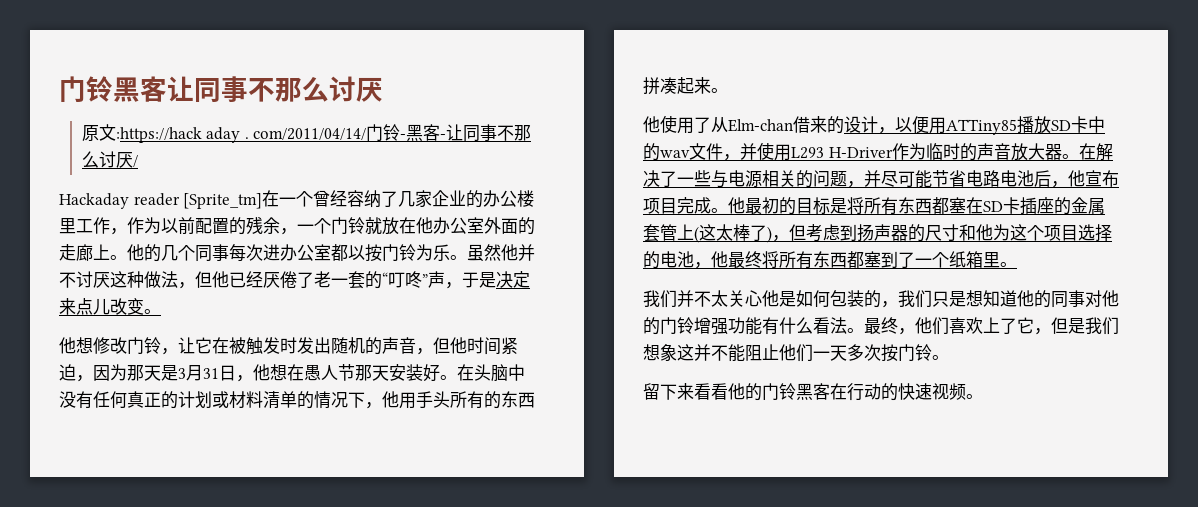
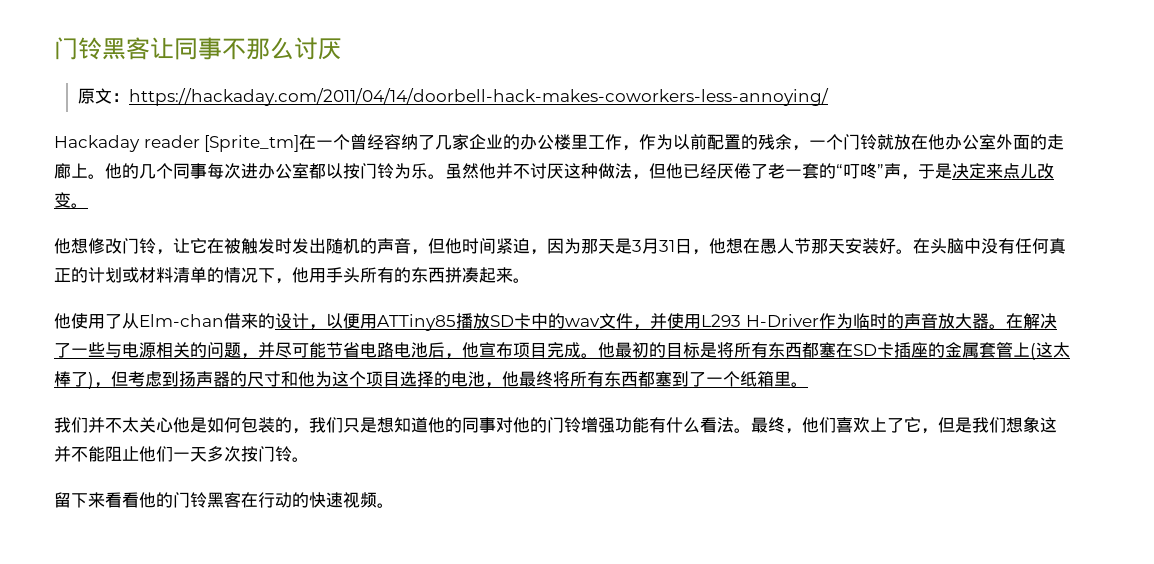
- 原文:https://hack aday . com/2011/04/14/门铃-黑客-让同事不那么讨厌/
+ 原文：https://hackaday.com/2011/04/14/doorbell-hack-makes-coworkers-less-annoying/

